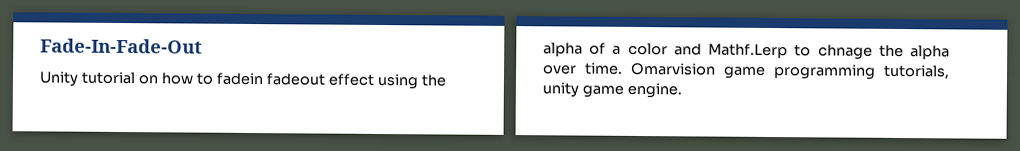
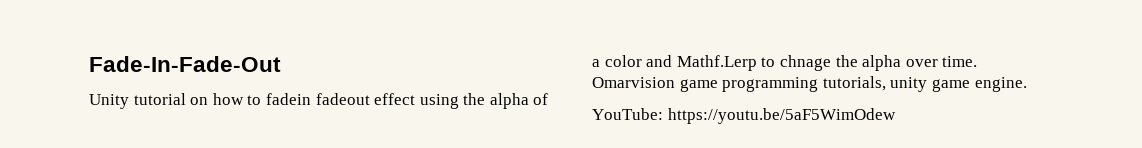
+ YouTube: https://youtu.be/5aF5WimOdew

